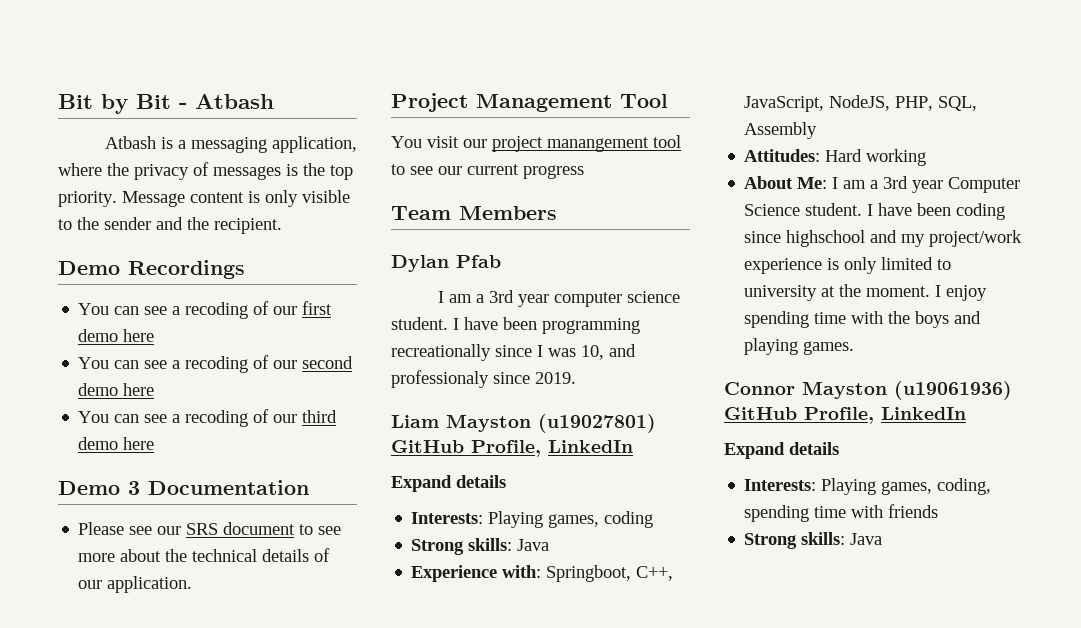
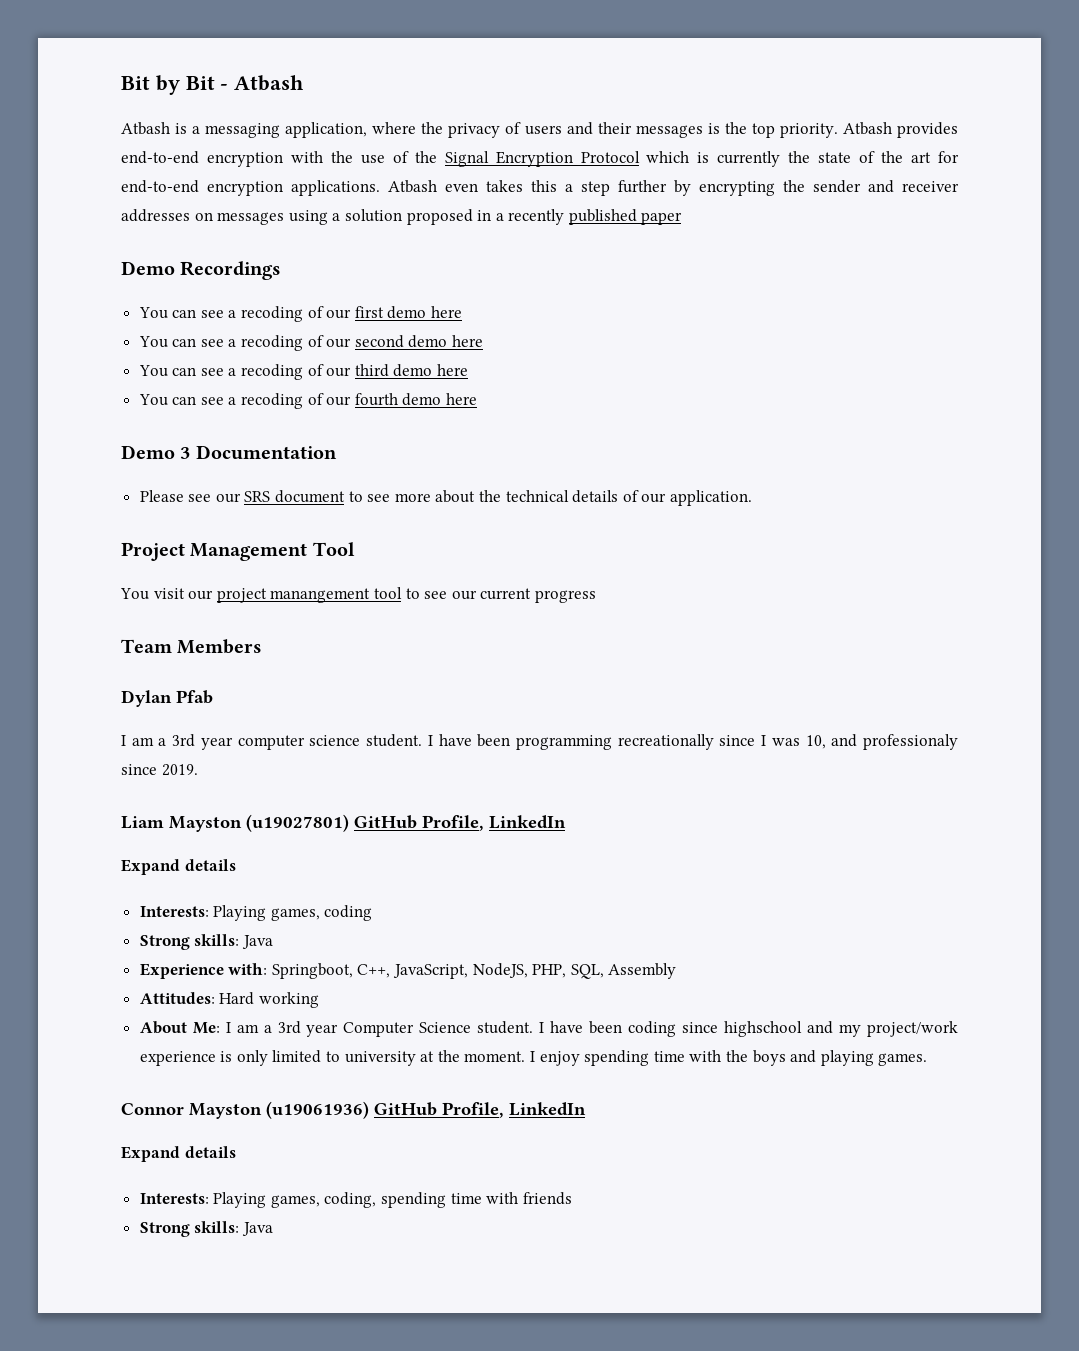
- Atbash is a messaging application, where the privacy of messages is the top priority.
+ Atbash is a messaging application, where the privacy of users and their messages is the top priority.
- Message content is only visible to the sender and the recipient.
+ Atbash provides end-to-end encryption with the use of the Signal Encryption Protocol which is currently the state of the art for end-to-end encryption applications. Atbash even takes this a step further by encrypting the sender and receiver addresses on messages using a solution proposed in a recently published paper
+ You can see a recoding of our fourth demo here

